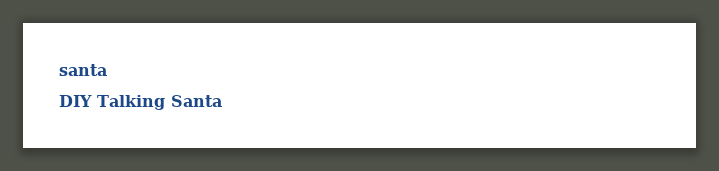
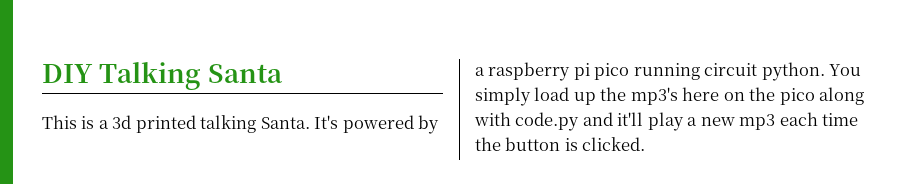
- santa
+ This is a 3d printed talking Santa. It's powered by a raspberry pi pico running circuit python. You simply load up the mp3's here on the pico along with code.py and it'll play a new mp3 each time the button is clicked.

